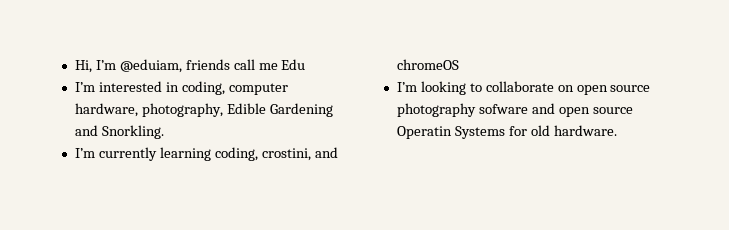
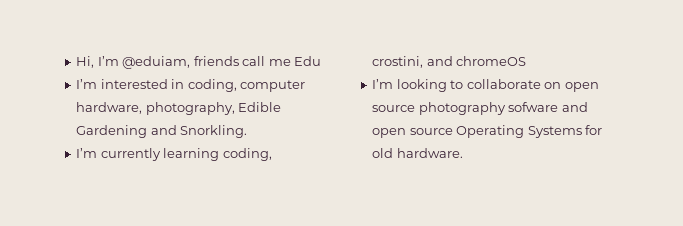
- I’m looking to collaborate on open source photography sofware and open source Operatin Systems for old hardware.
+ I’m looking to collaborate on open source photography sofware and open source Operating Systems for old hardware.

